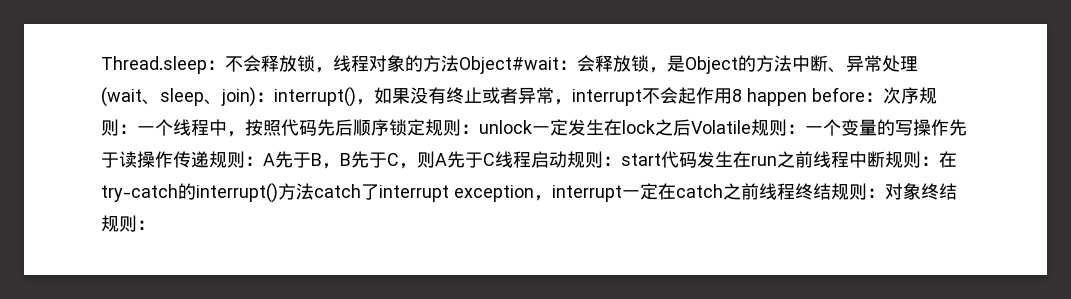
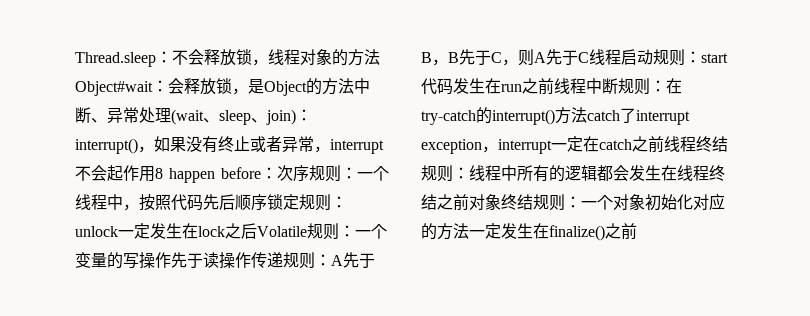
- 对象终结规则：
+ 线程中所有的逻辑都会发生在线程终结之前对象终结规则：一个对象初始化对应的方法一定发生在finalize()之前

